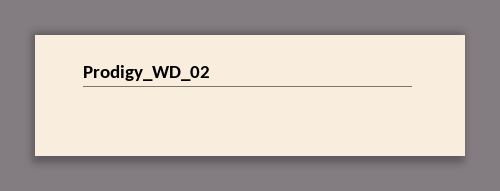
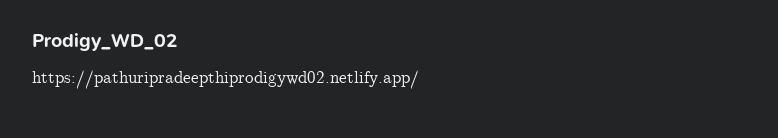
+ https://pathuripradeepthiprodigywd02.netlify.app/

